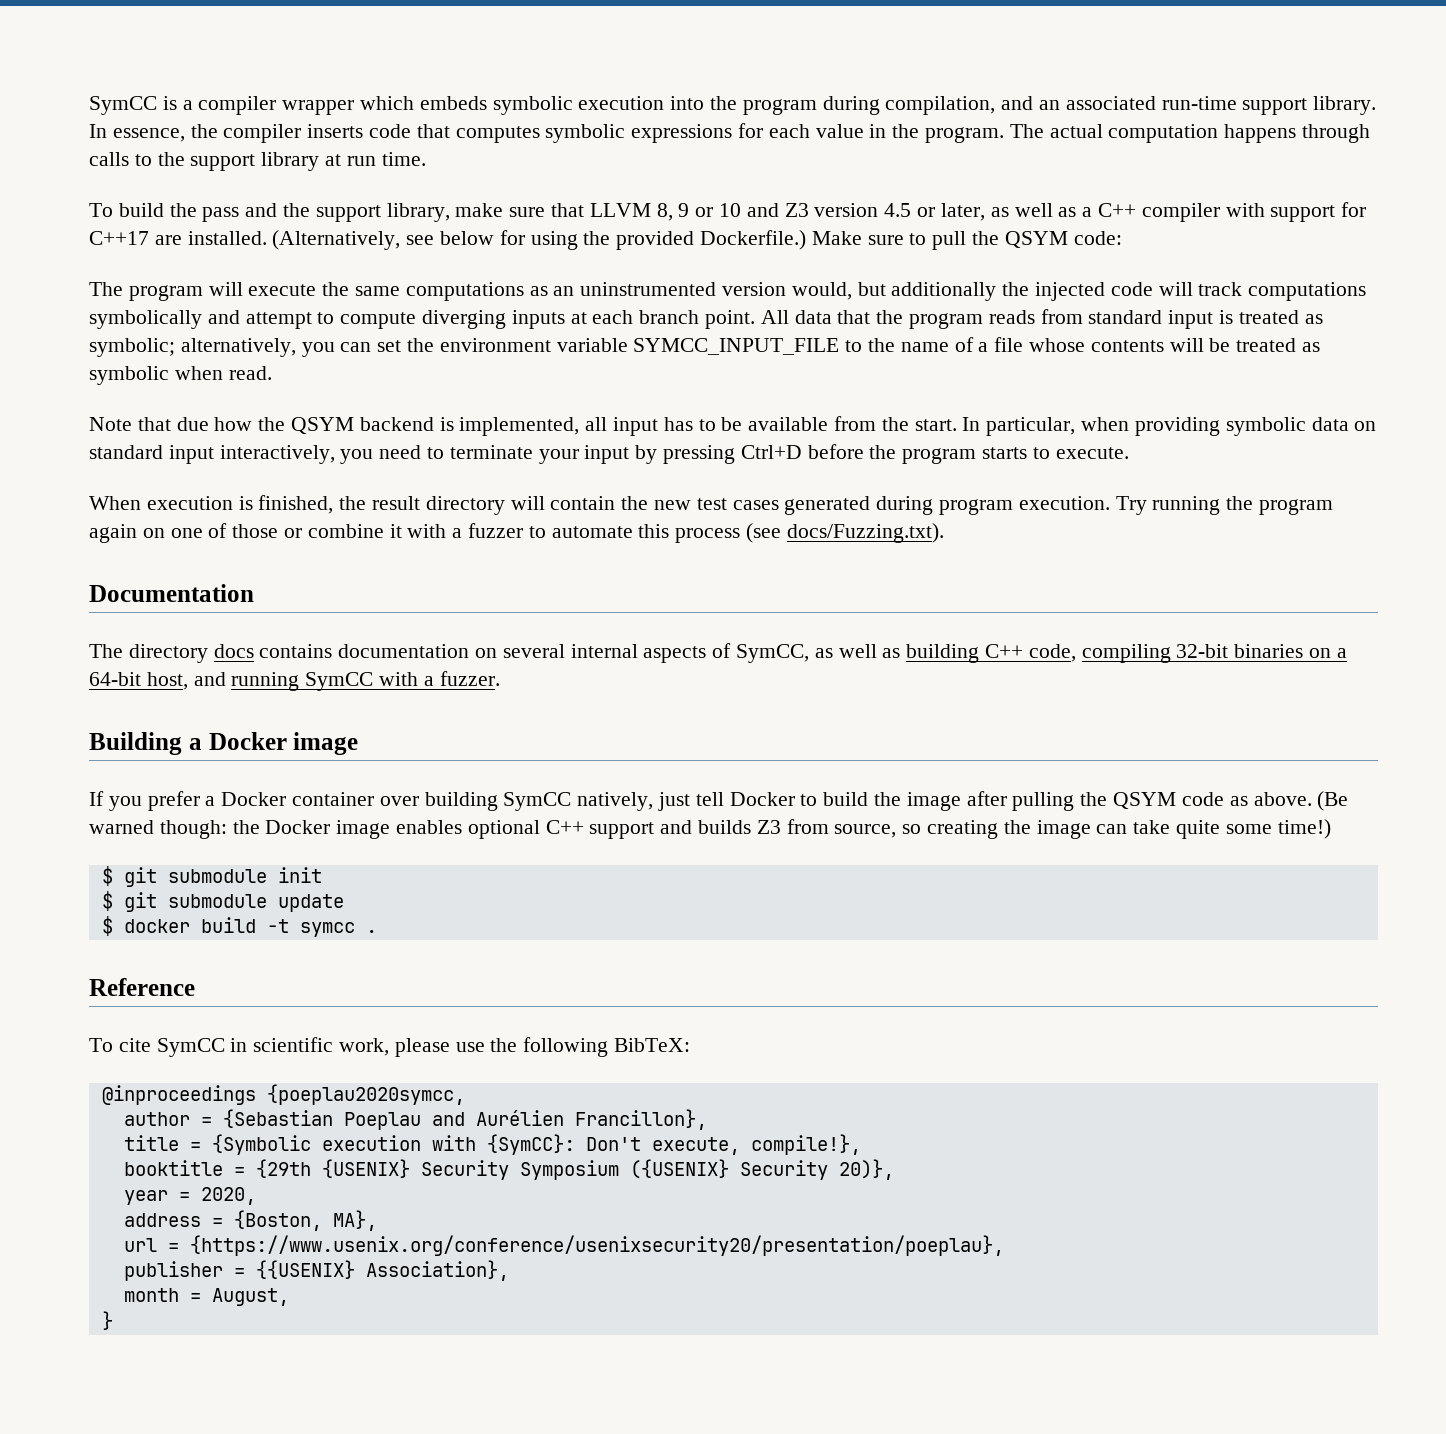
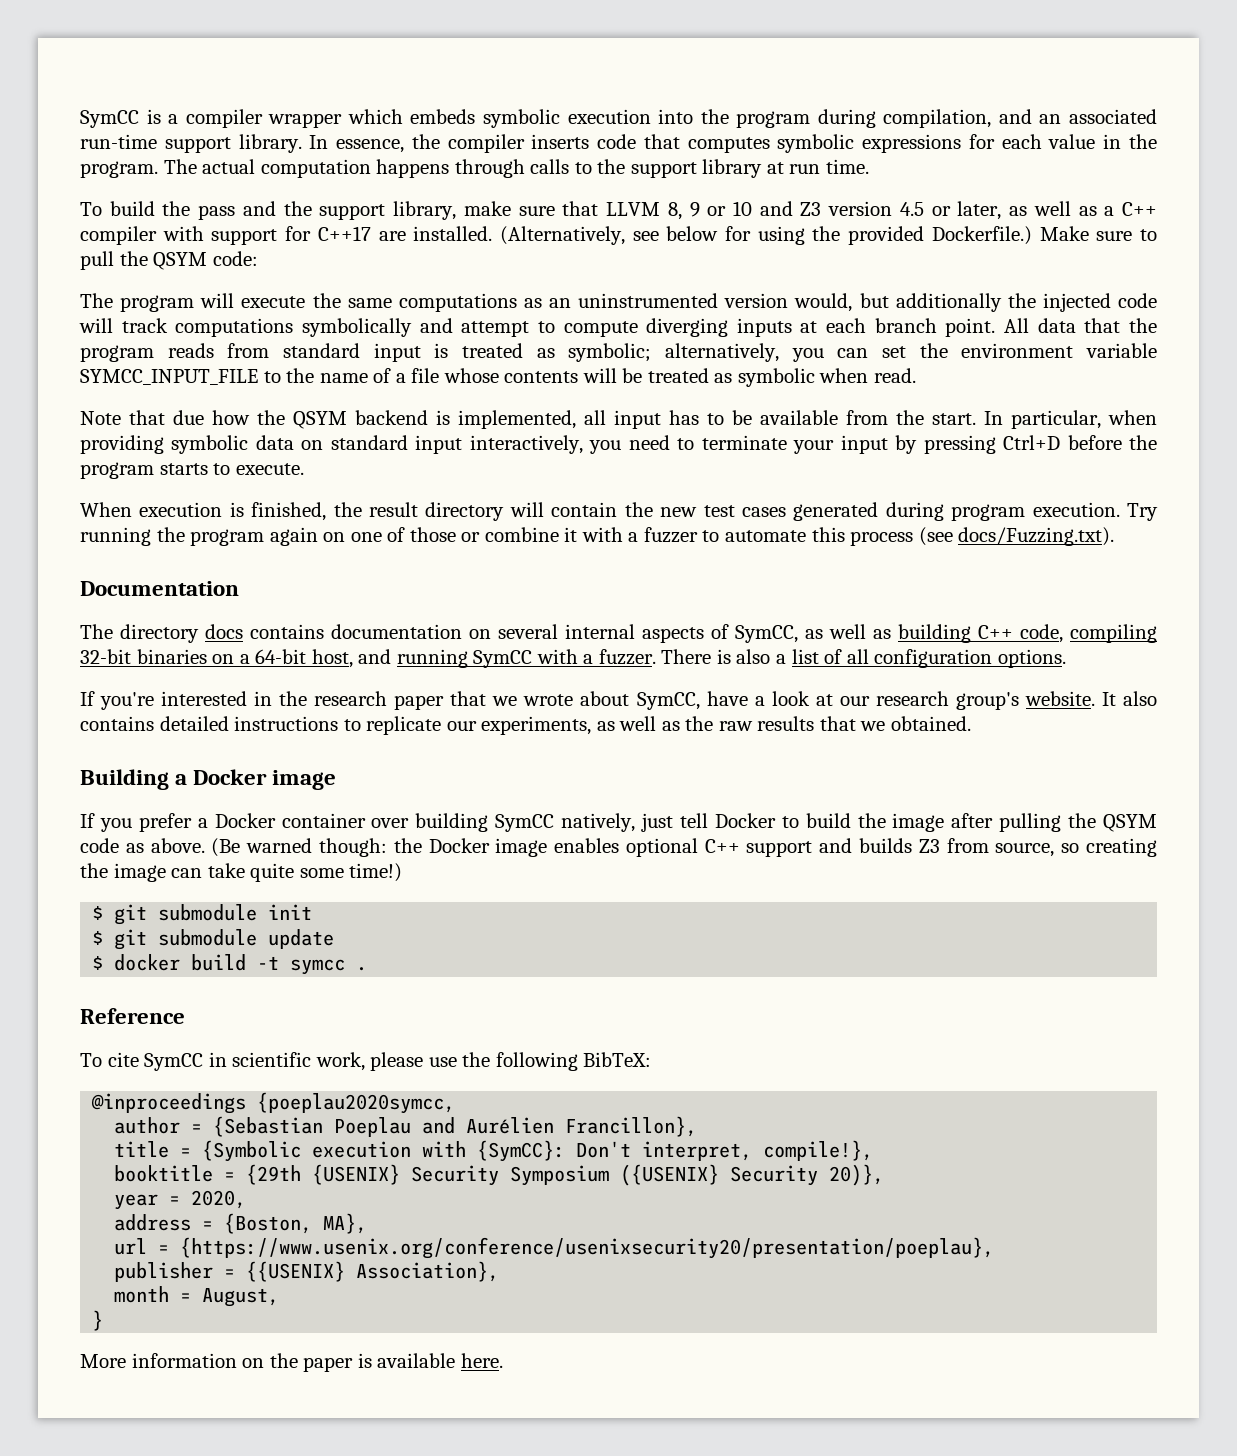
+ There is also a list of all configuration options.
+ If you're interested in the research paper that we wrote about SymCC, have a look at our research group's website. It also contains detailed instructions to replicate our experiments, as well as the raw results that we obtained.
- title = {Symbolic execution with {SymCC}: Don't execute, compile!},
+ title = {Symbolic execution with {SymCC}: Don't interpret, compile!},
+ More information on the paper is available here.

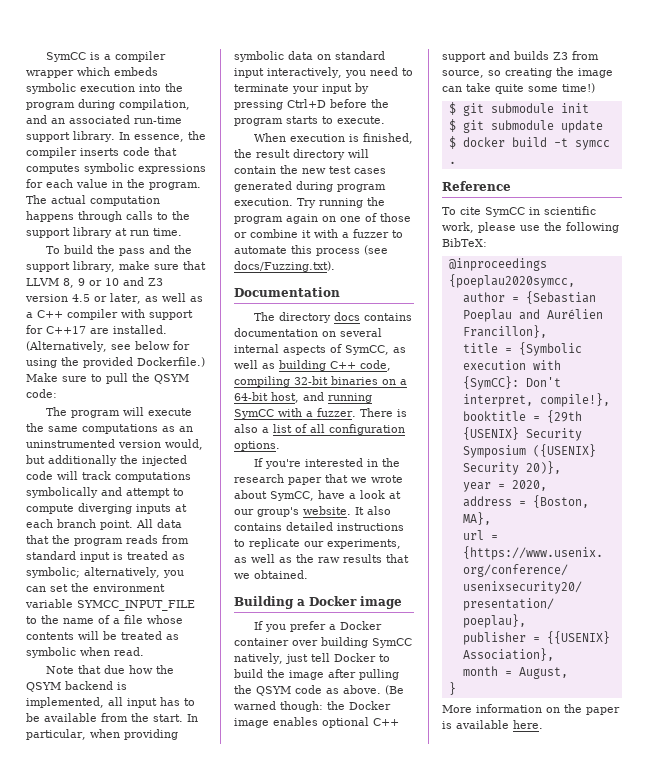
- If you're interested in the research paper that we wrote about SymCC, have a look at our research group's website.
+ If you're interested in the research paper that we wrote about SymCC, have a look at our group's website.

